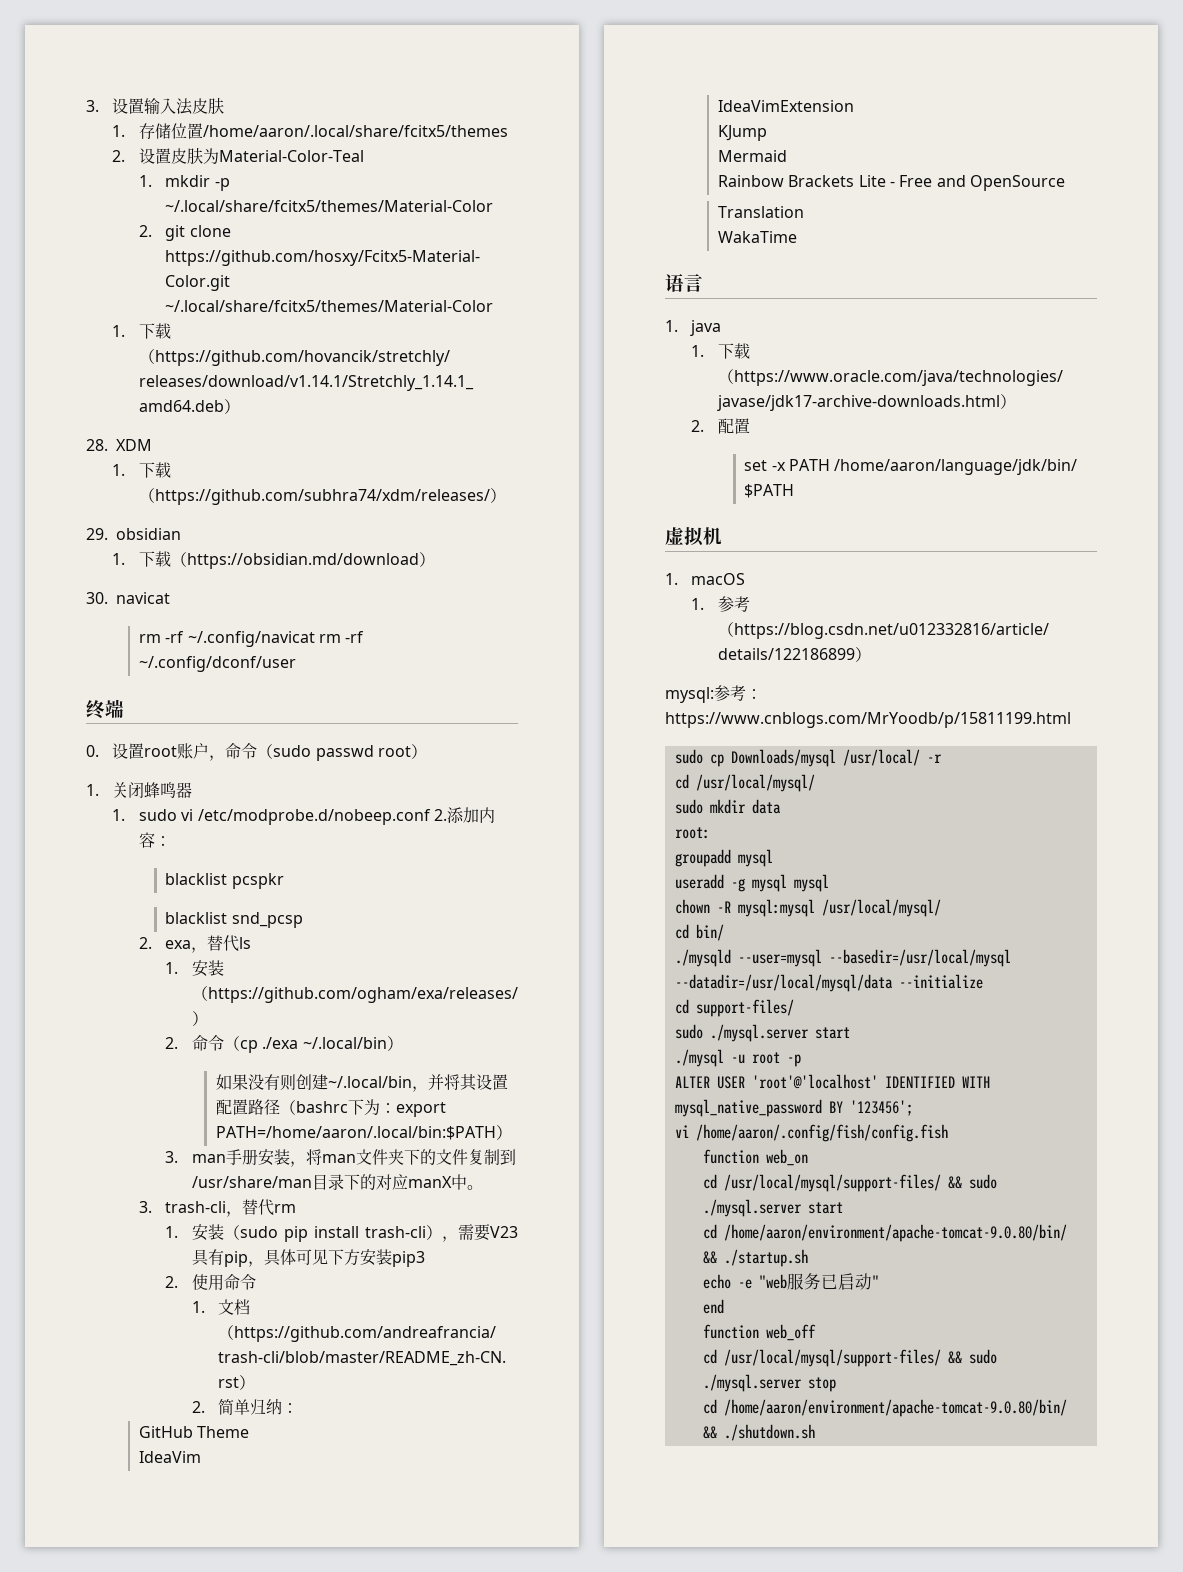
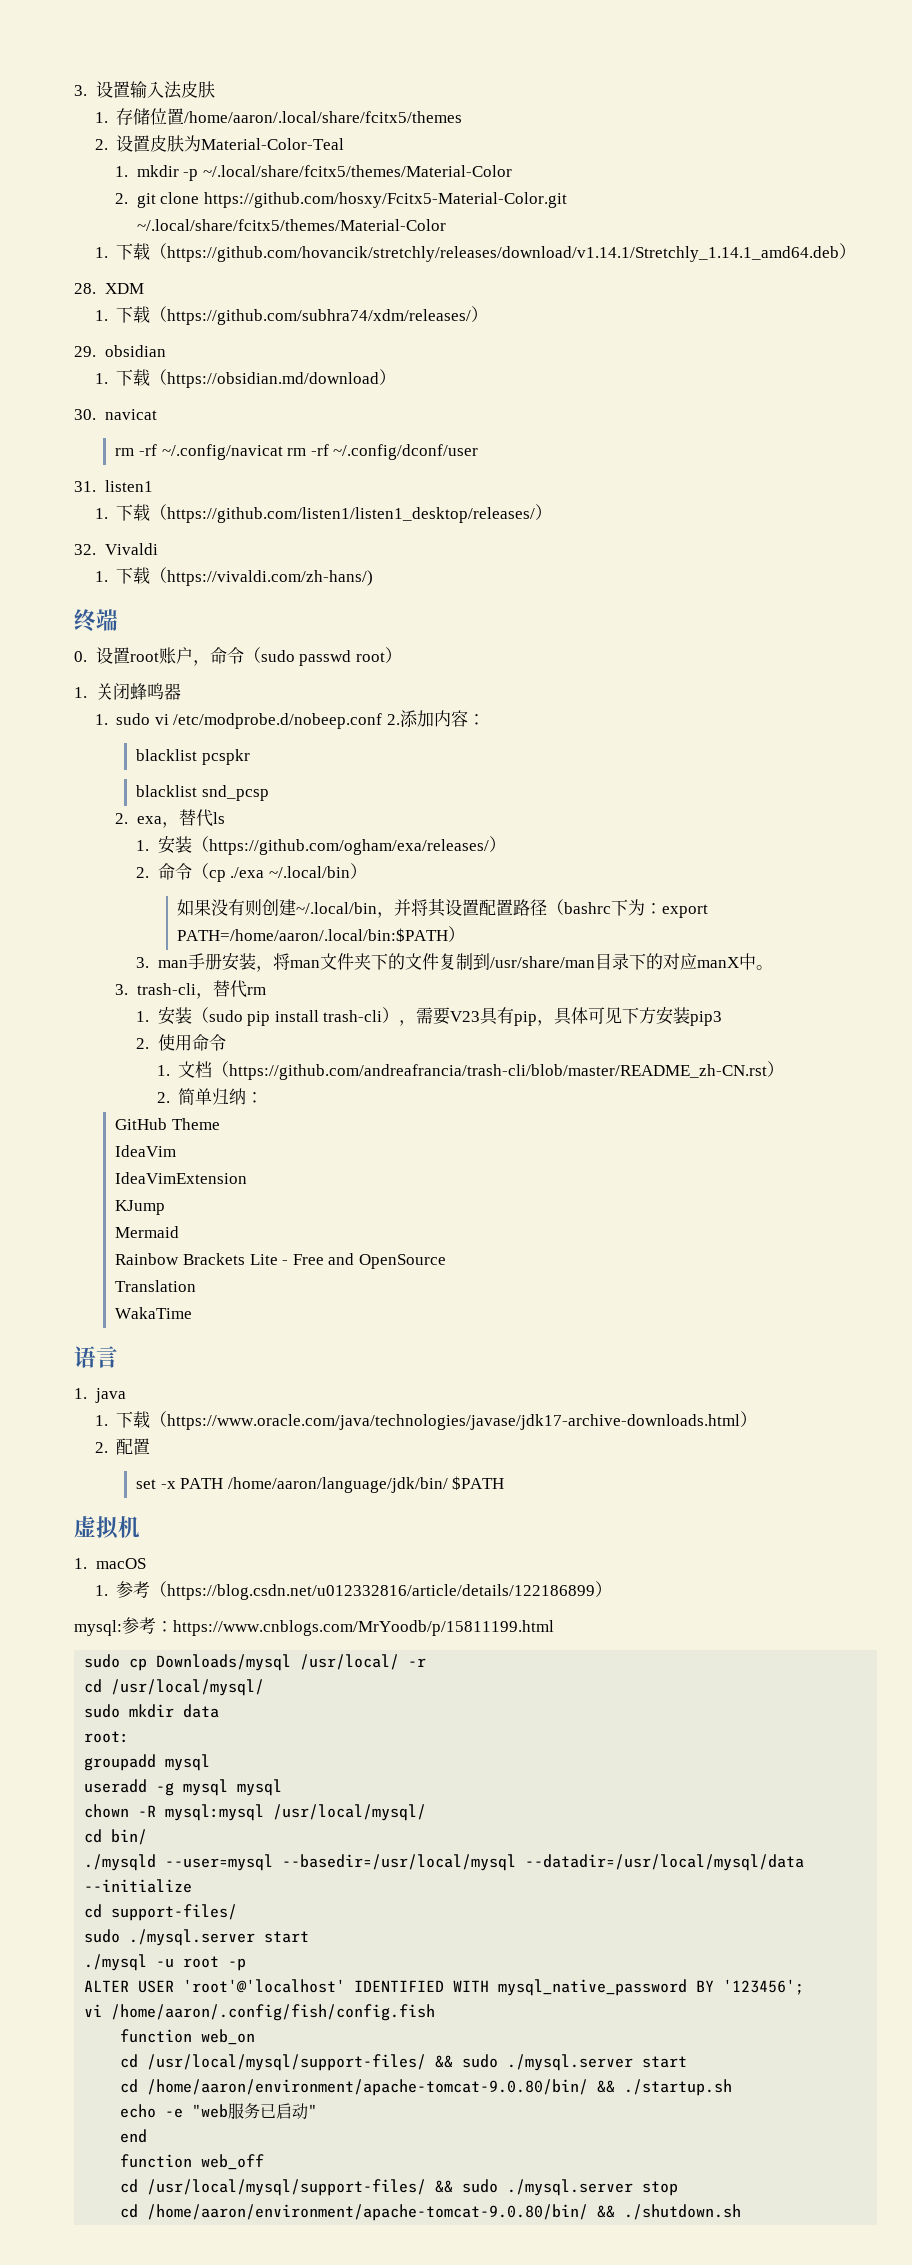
+ 31. listen1
+ 1.下载（https://github.com/listen1/listen1_desktop/releases/）
+ 32. Vivaldi
+ 1.下载（https://vivaldi.com/zh-hans/)

